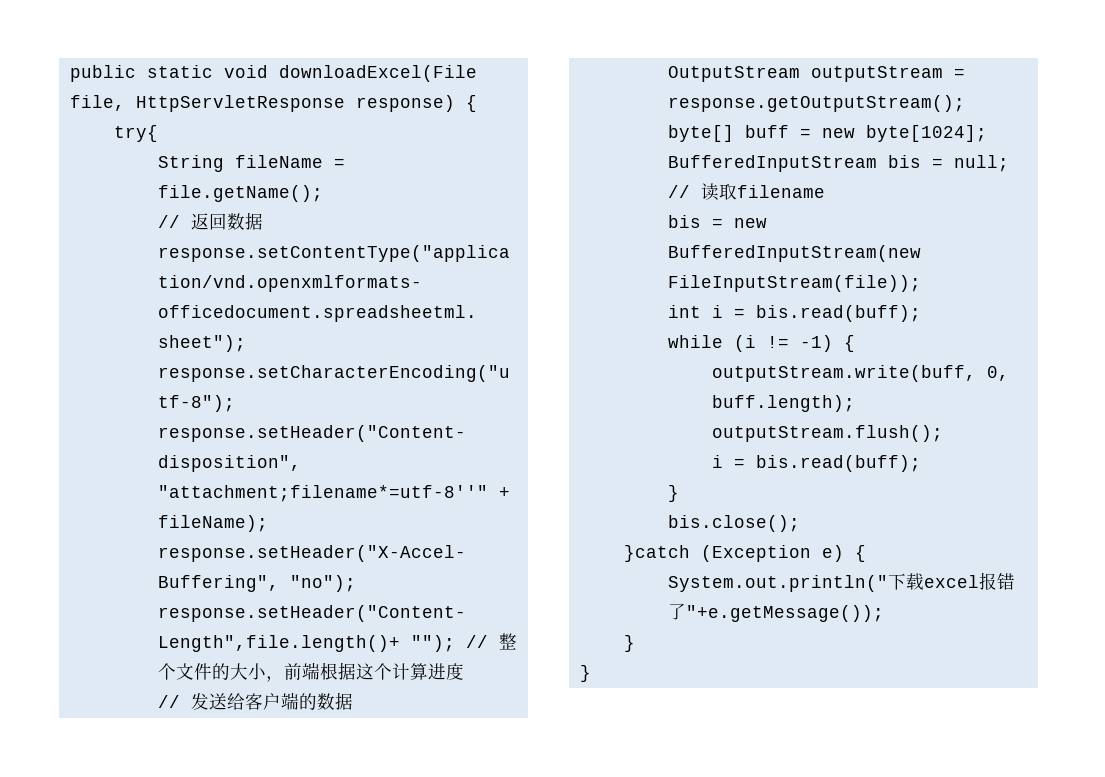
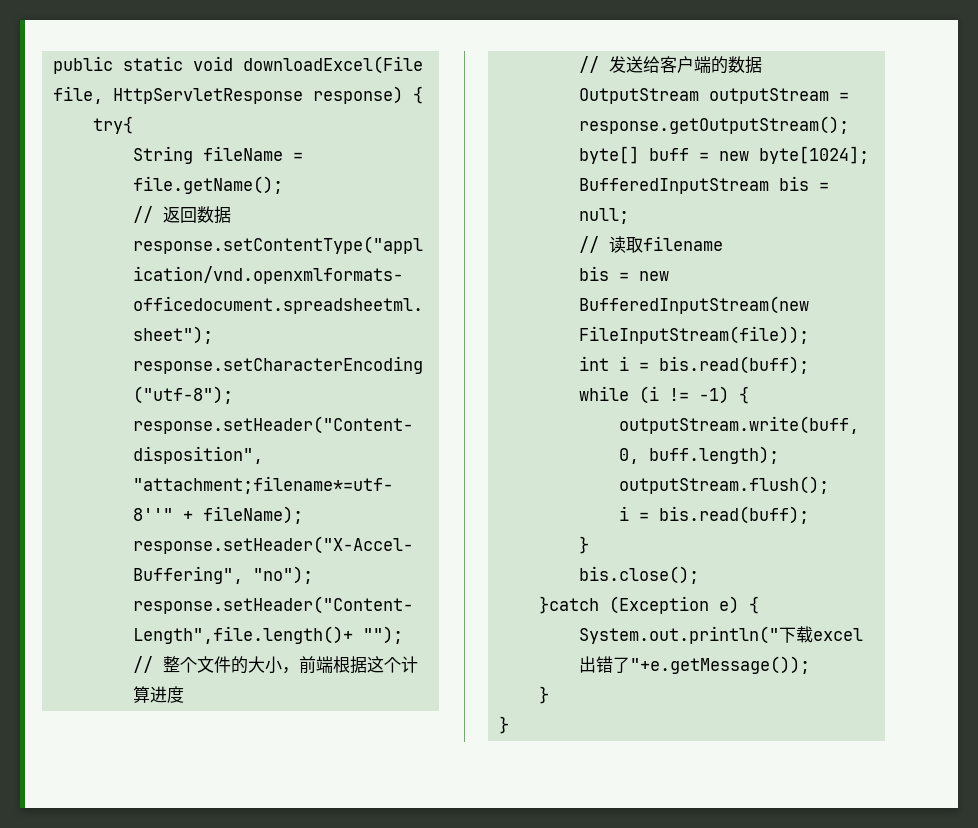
- System.out.println("下载excel报错了"+e.getMessage());
+ System.out.println("下载excel出错了"+e.getMessage());

